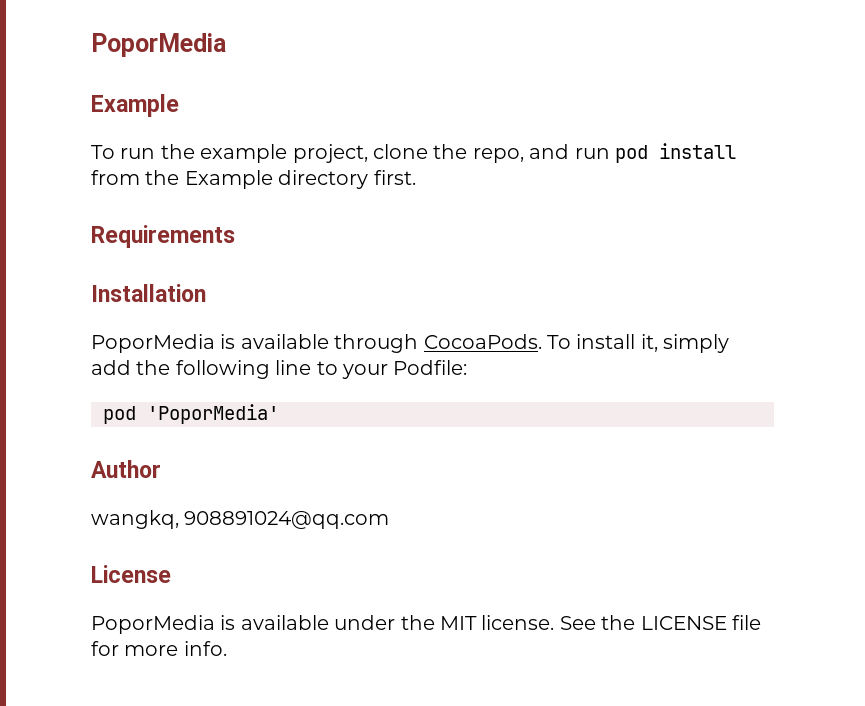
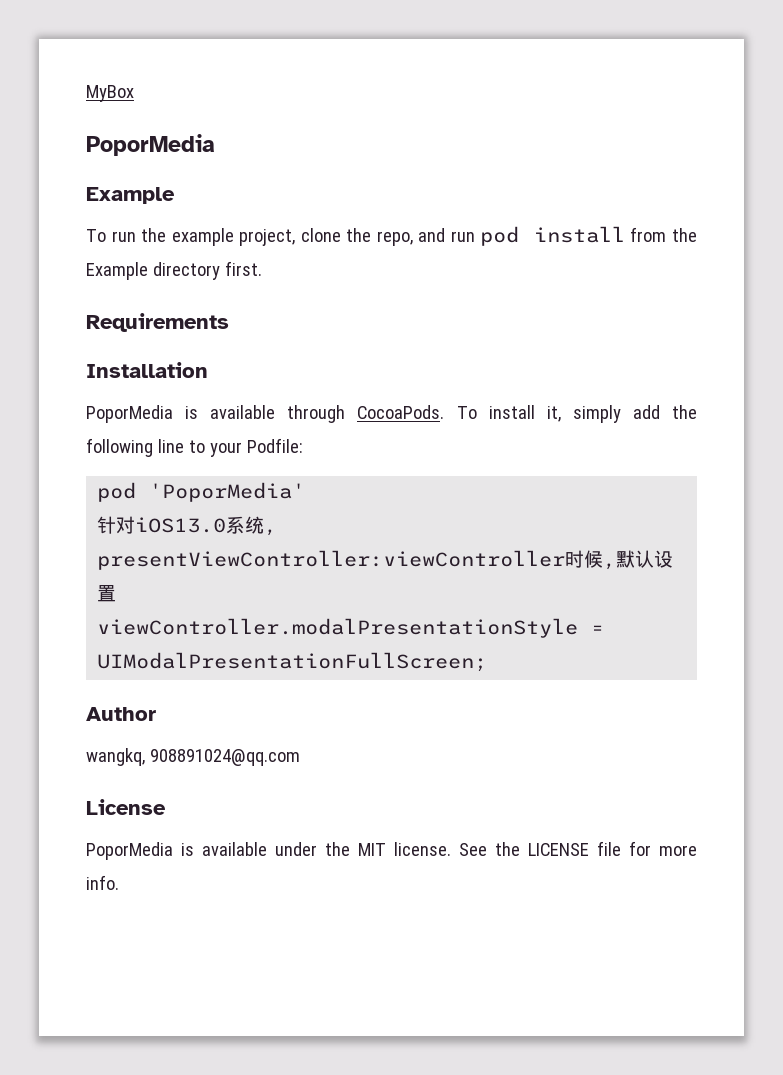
+ MyBox
+ 针对iOS13.0系统, presentViewController:viewController时候,默认设置
+ viewController.modalPresentationStyle = UIModalPresentationFullScreen;

